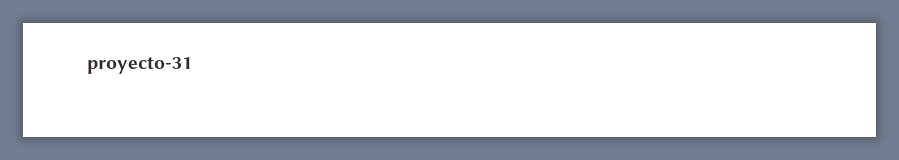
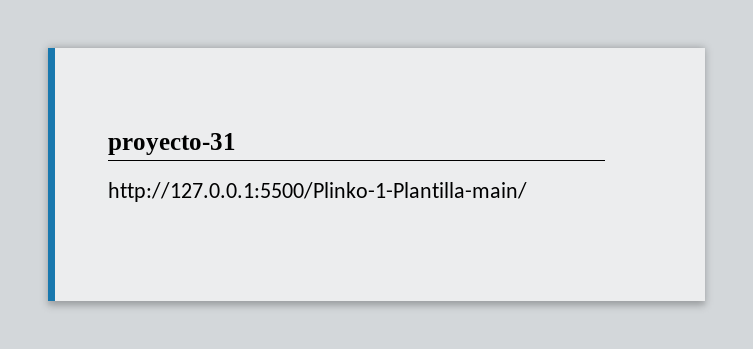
+ http://127.0.0.1:5500/Plinko-1-Plantilla-main/

